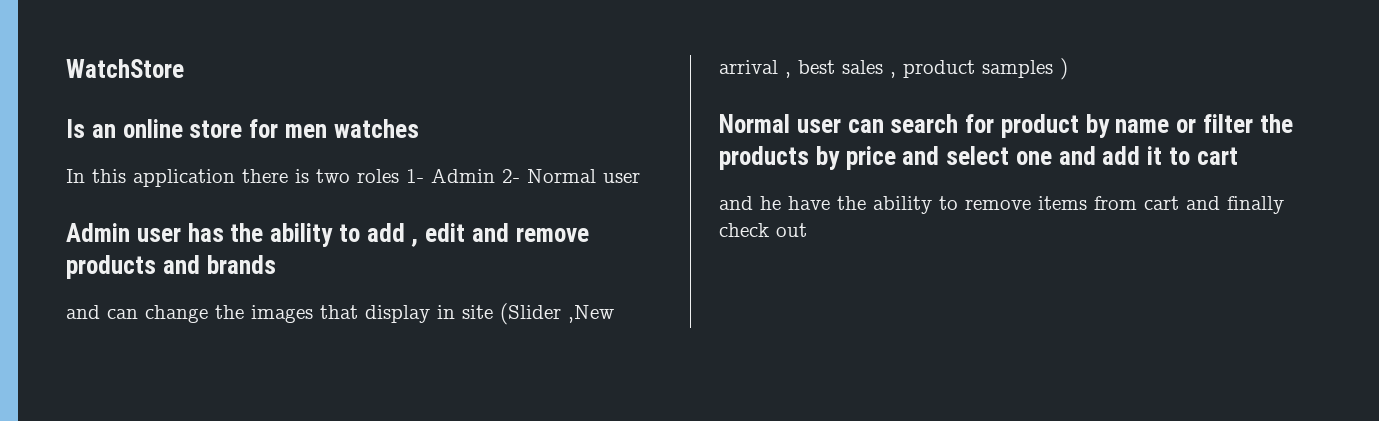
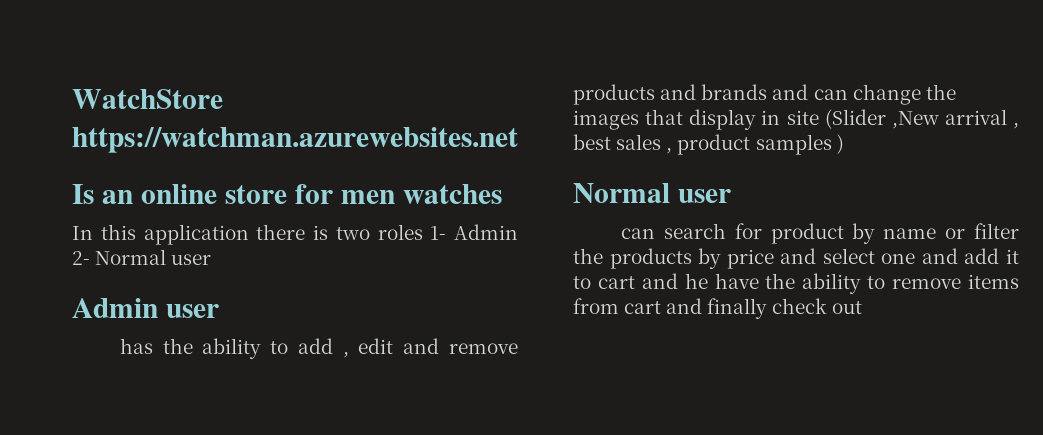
- WatchStore
+ WatchStore https://watchman.azurewebsites.net
- Admin user has the ability to add , edit and remove products and brands
- and can change the images that display in site (Slider ,New arrival , best sales , product samples )
- Normal user can search for product by name or filter the products by price and select one and add it to cart
- and he have the ability to remove items from cart and finally check out
+ Admin user
+ has the ability to add , edit and remove products and brands and can change the images that display in site (Slider ,New arrival , best sales , product samples )
+ Normal user
+ can search for product by name or filter the products by price and select one and add it to cart and he have the ability to remove items from cart and finally check out

